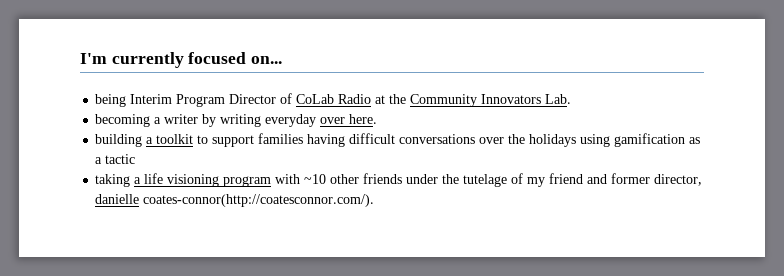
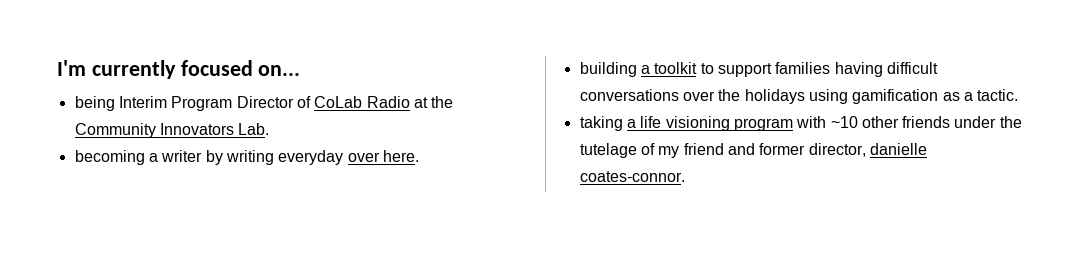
- building a toolkit to support families having difficult conversations over the holidays using gamification as a tactic
+ building a toolkit to support families having difficult conversations over the holidays using gamification as a tactic.
- taking a life visioning program with ~10 other friends under the tutelage of my friend and former director, danielle coates-connor(http://coatesconnor.com/).
+ taking a life visioning program with ~10 other friends under the tutelage of my friend and former director, danielle coates-connor.

